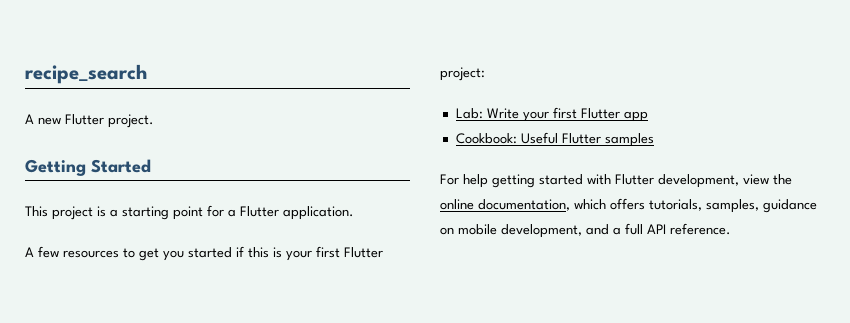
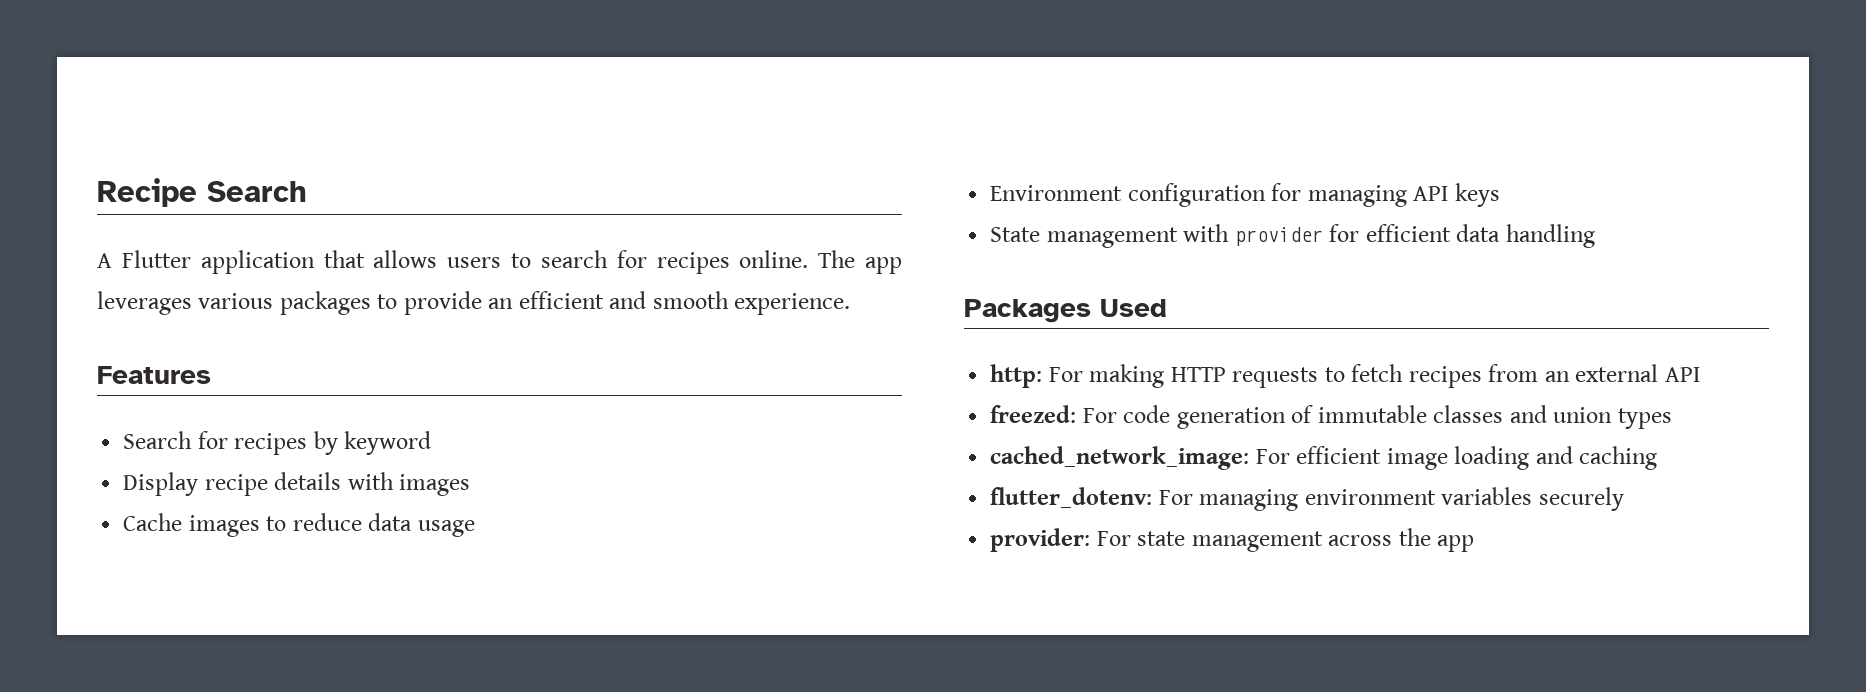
- recipe_search
- A new Flutter project.
- Getting Started
- This project is a starting point for a Flutter application.
- A few resources to get you started if this is your first Flutter project:
- Lab: Write your first Flutter app
- Cookbook: Useful Flutter samples
- For help getting started with Flutter development, view the online documentation, which offers tutorials, samples, guidance on mobile development, and a full API reference.
+ Recipe Search
+ A Flutter application that allows users to search for recipes online. The app leverages various packages to provide an efficient and smooth experience.
+ Features
+ Search for recipes by keyword
+ Display recipe details with images
+ Cache images to reduce data usage
+ Environment configuration for managing API keys
+ State management with provider for efficient data handling
+ Packages Used
+ http: For making HTTP requests to fetch recipes from an external API
+ freezed: For code generation of immutable classes and union types
+ cached_network_image: For efficient image loading and caching
+ flutter_dotenv: For managing environment variables securely
+ provider: For state management across the app

